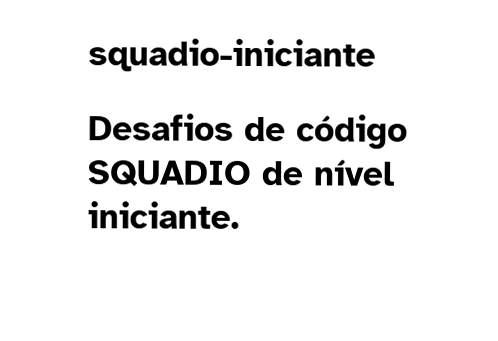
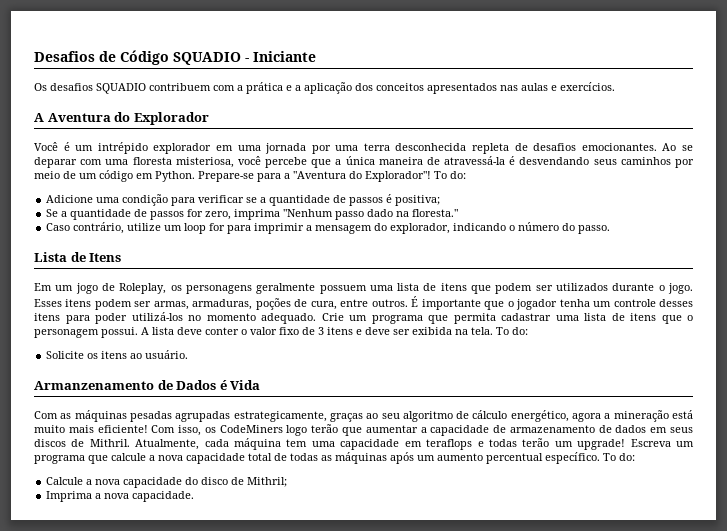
- squadio-iniciante
- Desafios de código SQUADIO de nível iniciante.
+ Desafios de Código SQUADIO - Iniciante
+ Os desafios SQUADIO contribuem com a prática e a aplicação dos conceitos apresentados nas aulas e exercícios.
+ A Aventura do Explorador
+ Você é um intrépido explorador em uma jornada por uma terra desconhecida repleta de desafios emocionantes. Ao se deparar com uma floresta misteriosa, você percebe que a única maneira de atravessá-la é desvendando seus caminhos por meio de um código em Python. Prepare-se para a "Aventura do Explorador"! To do:
+ Adicione uma condição para verificar se a quantidade de passos é positiva;
+ Se a quantidade de passos for zero, imprima "Nenhum passo dado na floresta."
+ Caso contrário, utilize um loop for para imprimir a mensagem do explorador, indicando o número do passo.
+ Lista de Itens
+ Em um jogo de Roleplay, os personagens geralmente possuem uma lista de itens que podem ser utilizados durante o jogo. Esses itens podem ser armas, armaduras, poções de cura, entre outros. É importante que o jogador tenha um controle desses itens para poder utilizá-los no momento adequado. Crie um programa que permita cadastrar uma lista de itens que o personagem possui. A lista deve conter o valor fixo de 3 itens e deve ser exibida na tela. To do:
+ Solicite os itens ao usuário.
+ Armanzenamento de Dados é Vida
+ Com as máquinas pesadas agrupadas estrategicamente, graças ao seu algoritmo de cálculo energético, agora a mineração está muito mais eficiente! Com isso, os CodeMiners logo terão que aumentar a capacidade de armazenamento de dados em seus discos de Mithril. Atualmente, cada máquina tem uma capacidade em teraflops e todas terão um upgrade! Escreva um programa que calcule a nova capacidade total de todas as máquinas após um aumento percentual específico. To do:
+ Calcule a nova capacidade do disco de Mithril;
+ Imprima a nova capacidade.

